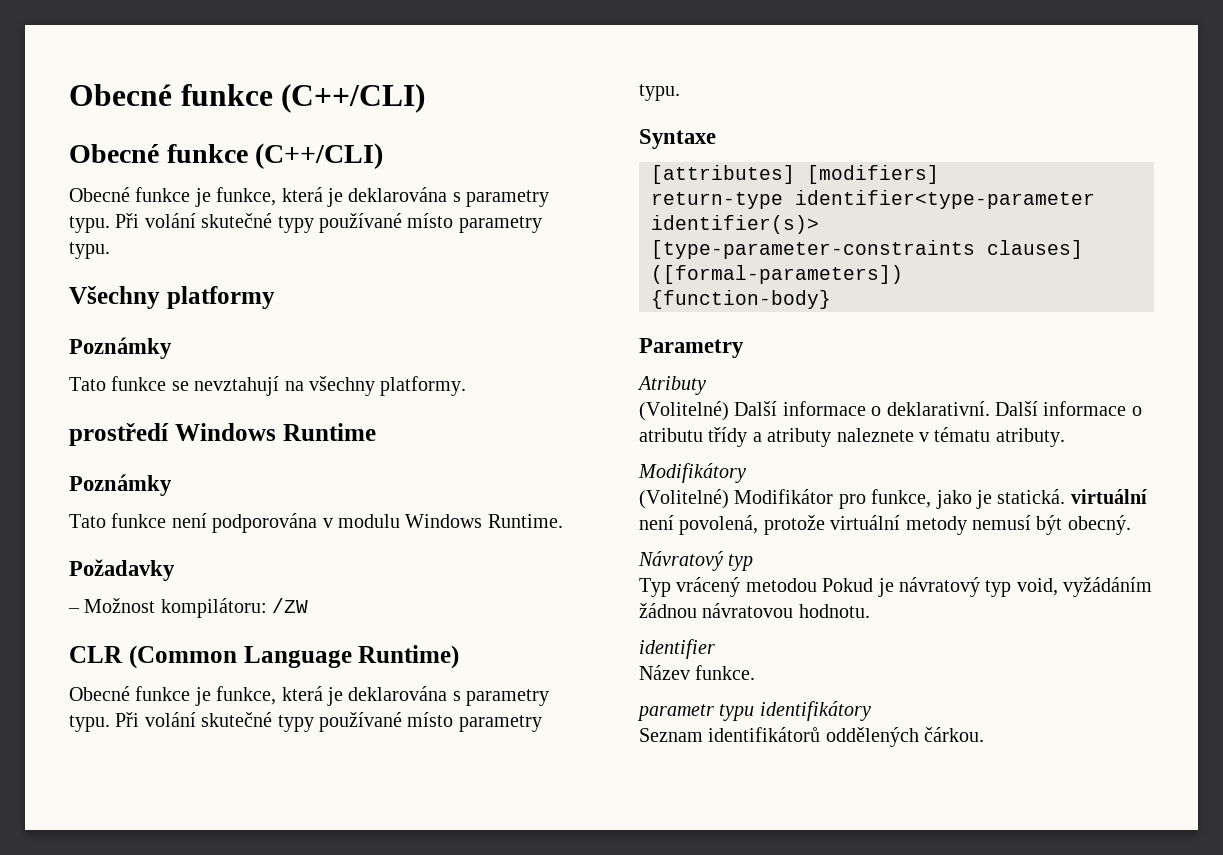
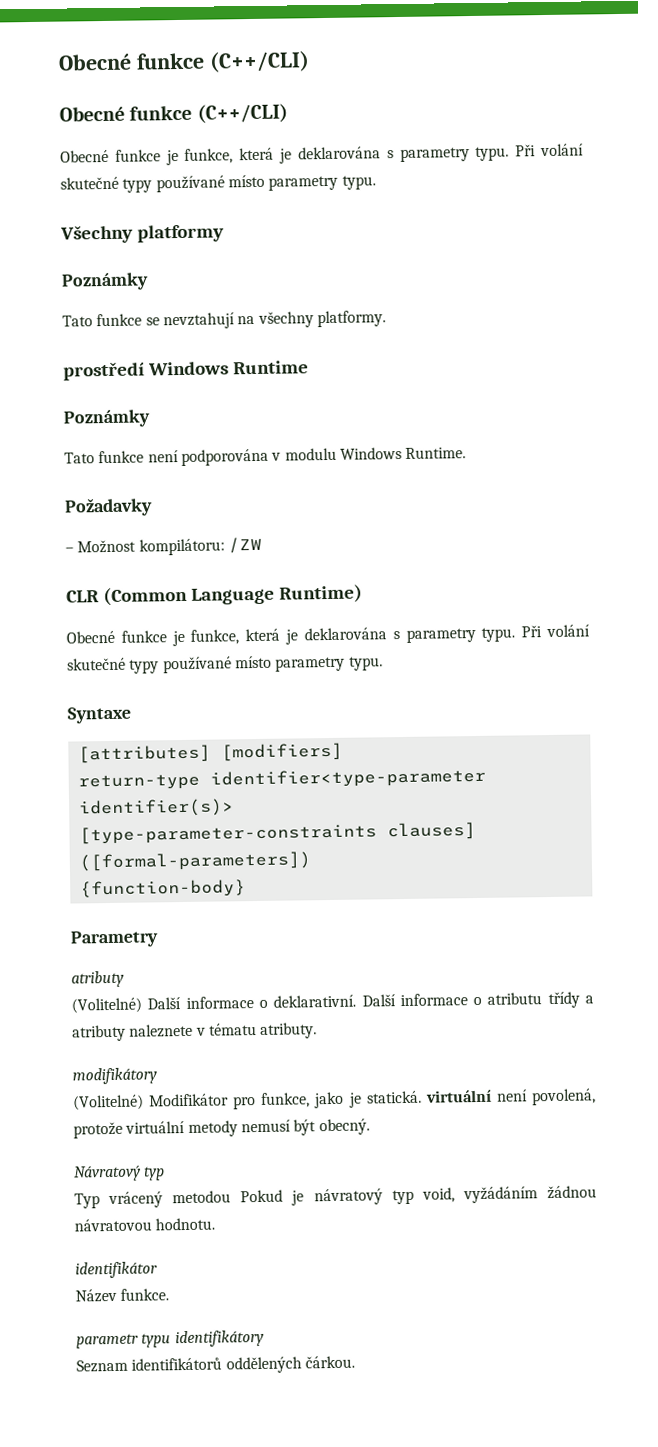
  Parametry
- Atributy
+ atributy
- Modifikátory
+ modifikátory
- identifier
+ identifikátor

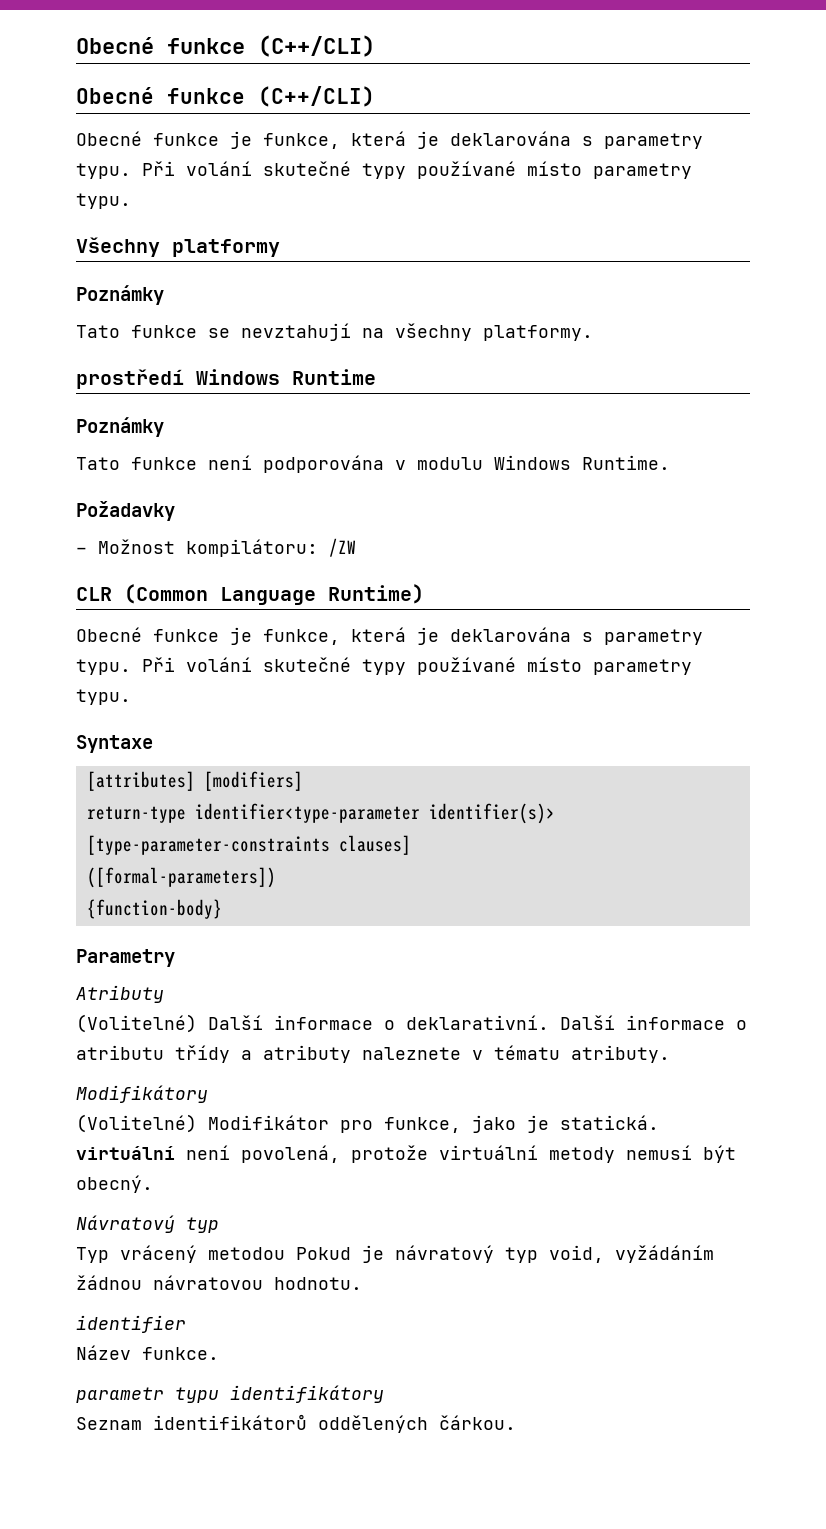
  Parametry
- atributy
+ Atributy
- modifikátory
+ Modifikátory
- identifikátor
+ identifier

